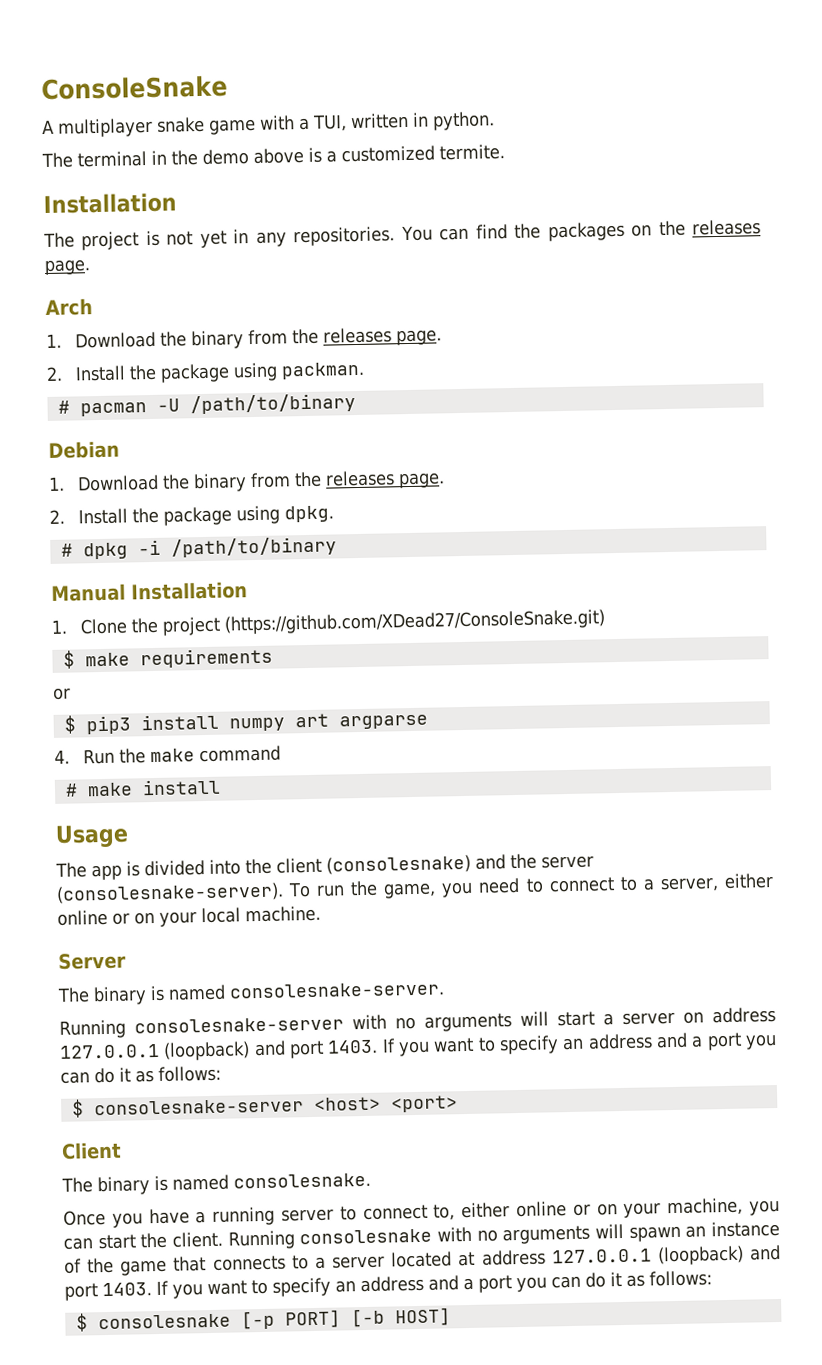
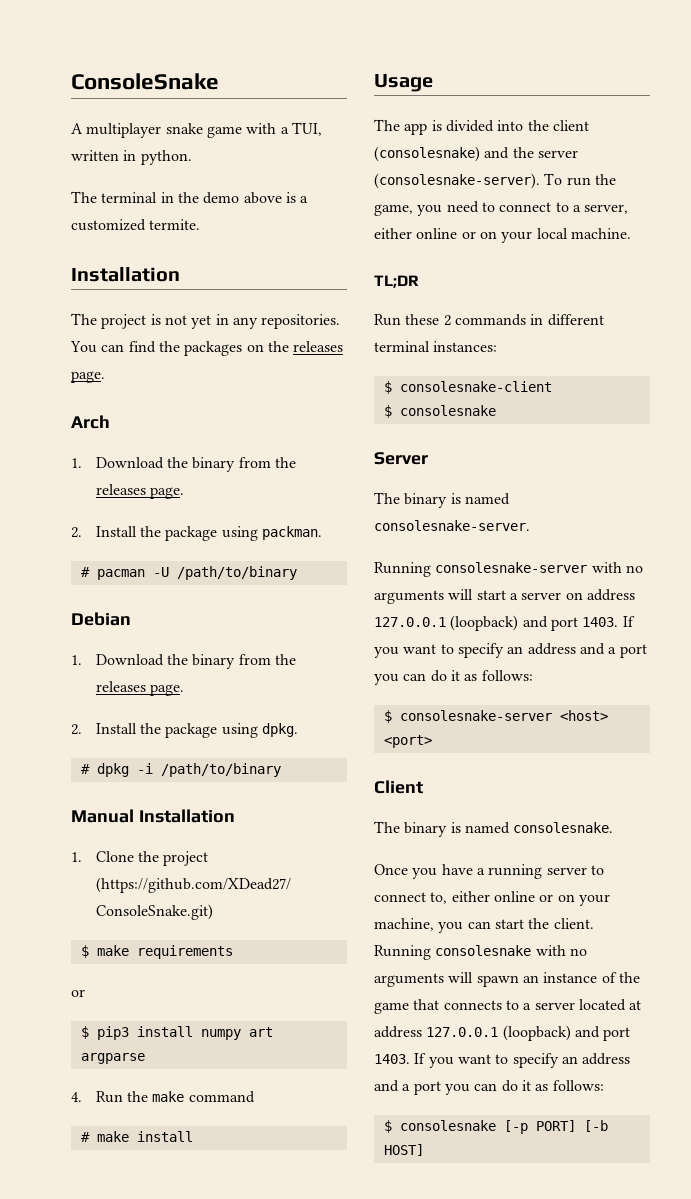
+ TL;DR
+ Run these 2 commands in different terminal instances:
+ $ consolesnake-client
+ $ consolesnake

